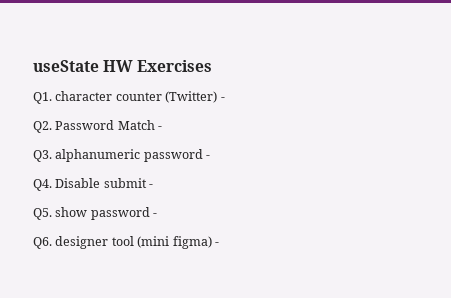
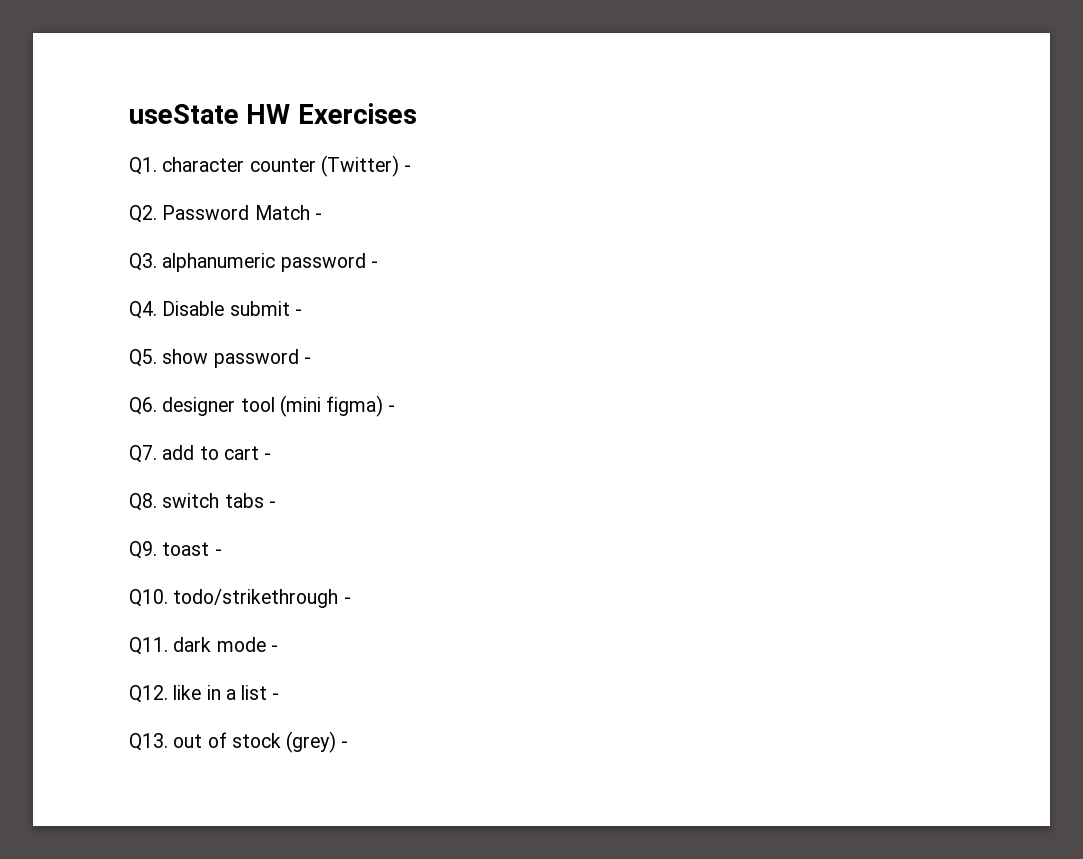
+ Q7. add to cart -
+ Q8. switch tabs -
+ Q9. toast -
+ Q10. todo/strikethrough -
+ Q11. dark mode -
+ Q12. like in a list -
+ Q13. out of stock (grey) -

